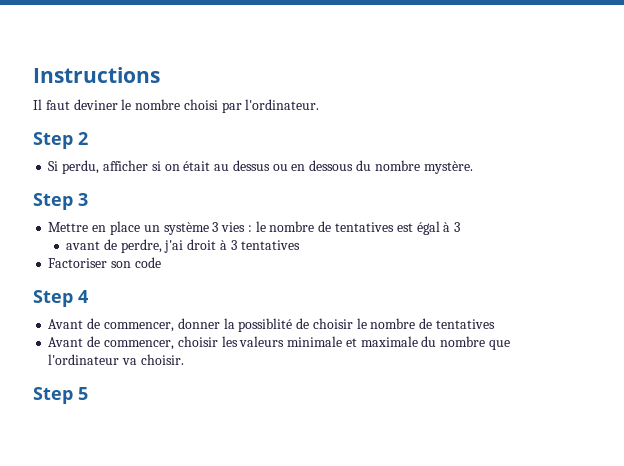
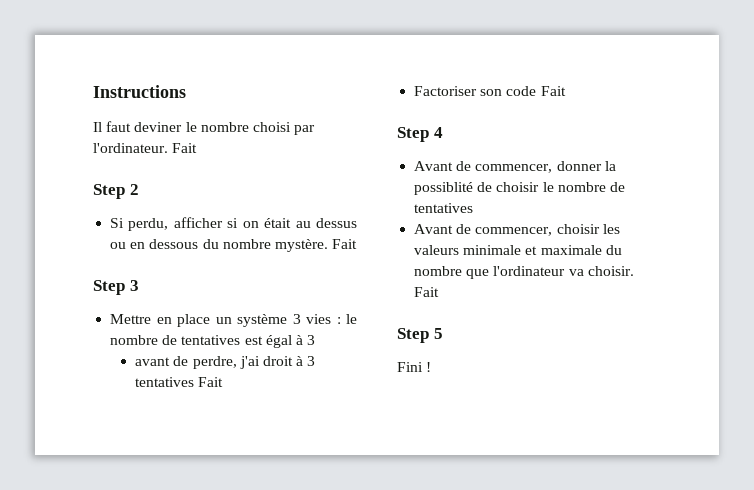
- Il faut deviner le nombre choisi par l'ordinateur.
+ Il faut deviner le nombre choisi par l'ordinateur. Fait
- Si perdu, afficher si on était au dessus ou en dessous du nombre mystère.
+ Si perdu, afficher si on était au dessus ou en dessous du nombre mystère. Fait
- avant de perdre, j'ai droit à 3 tentatives
+ avant de perdre, j'ai droit à 3 tentatives Fait
- Factoriser son code
+ Factoriser son code Fait
- Avant de commencer, choisir les valeurs minimale et maximale du nombre que l'ordinateur va choisir.
+ Avant de commencer, choisir les valeurs minimale et maximale du nombre que l'ordinateur va choisir. Fait
+ Fini !

